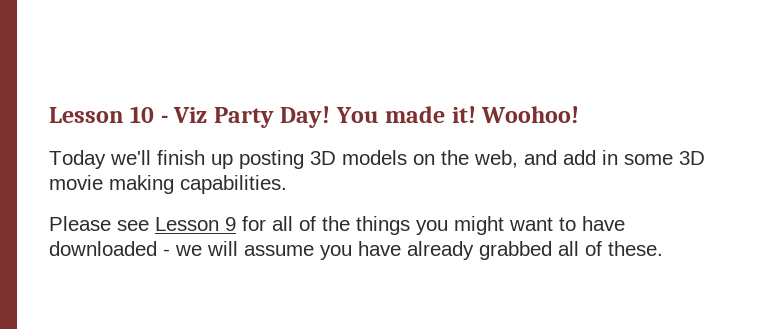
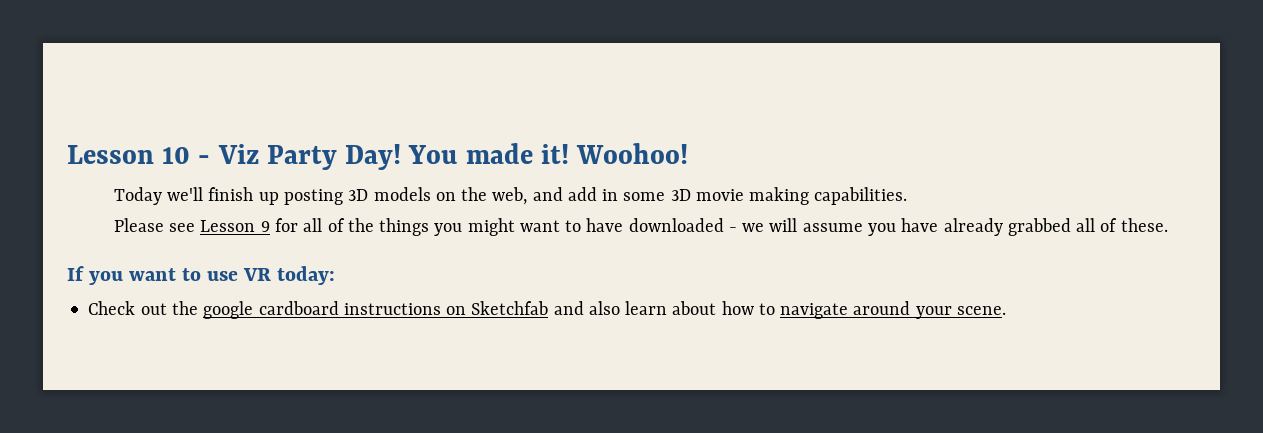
+ If you want to use VR today:
+ Check out the google cardboard instructions on Sketchfab and also learn about how to navigate around your scene.

